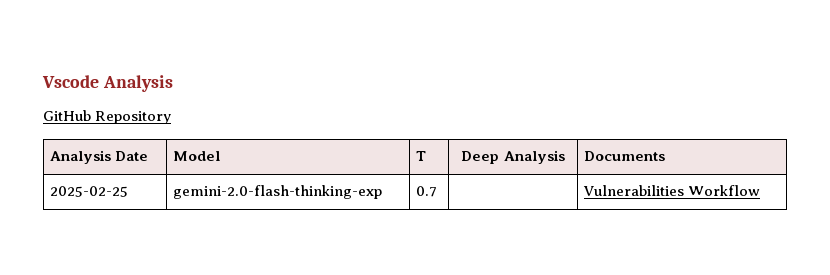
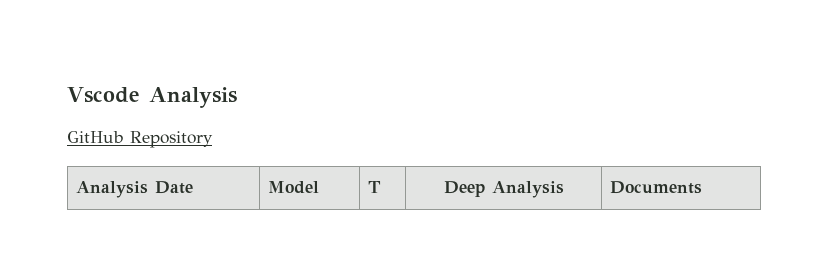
- 2025-02-25 | gemini-2.0-flash-thinking-exp | 0.7 | | Vulnerabilities Workflow

